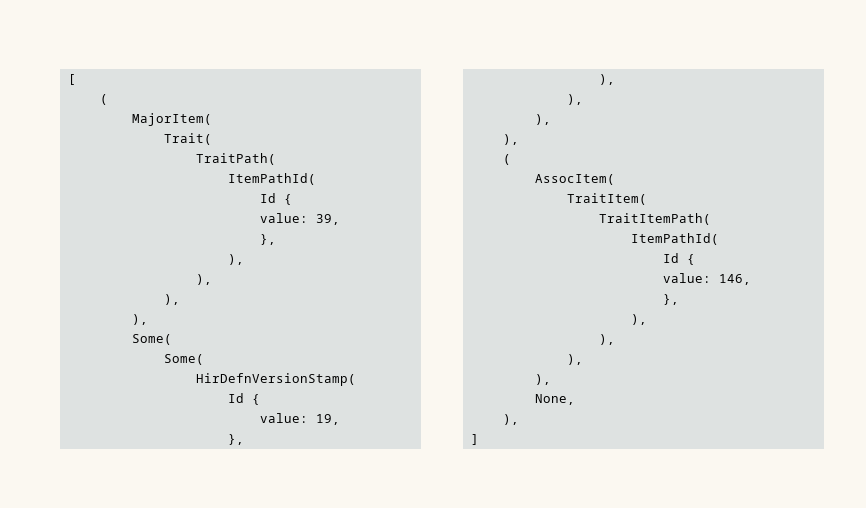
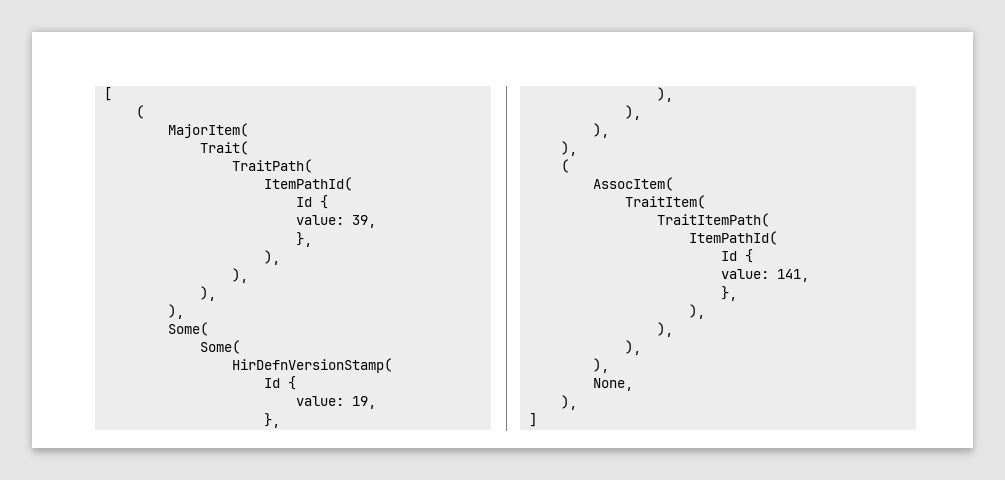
- value: 146,
+ value: 141,

